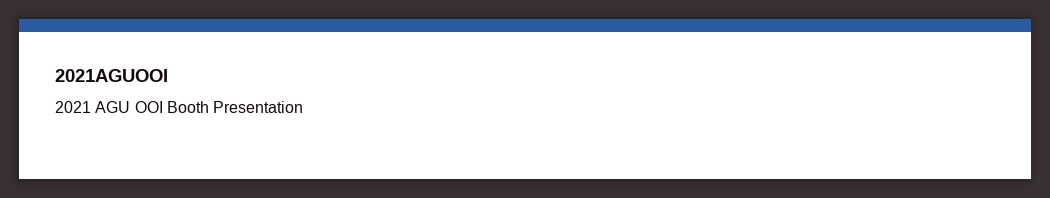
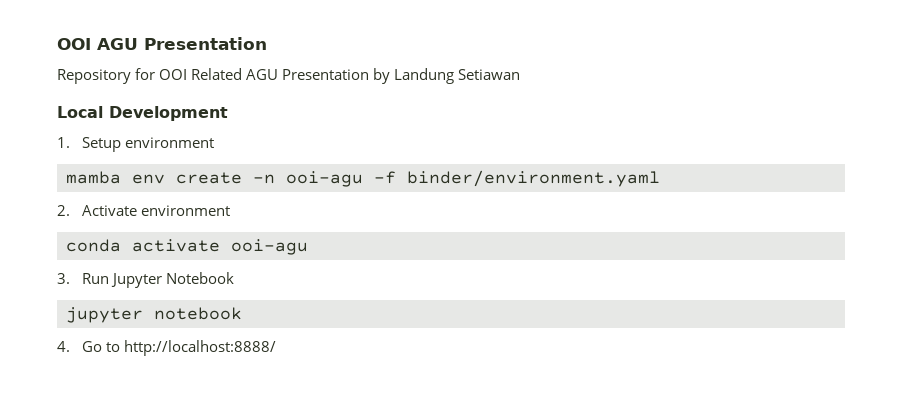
- 2021AGUOOI
- 2021 AGU OOI Booth Presentation
+ OOI AGU Presentation
+ Repository for OOI Related AGU Presentation by Landung Setiawan
+ Local Development
+ 1. Setup environment
+ mamba env create -n ooi-agu -f binder/environment.yaml
+ 2. Activate environment
+ conda activate ooi-agu
+ 3. Run Jupyter Notebook
+ jupyter notebook
+ 4. Go to http://localhost:8888/

